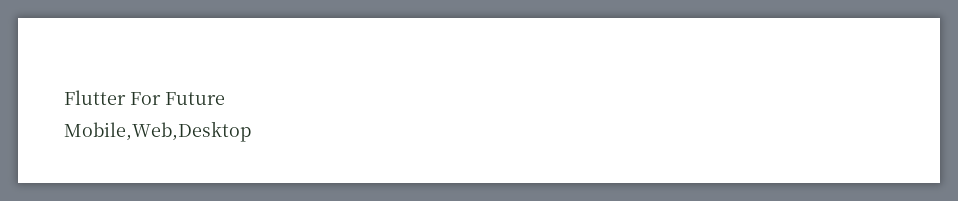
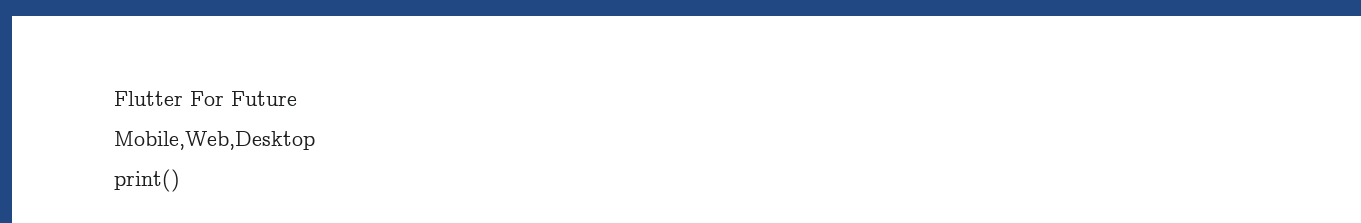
+ print()

